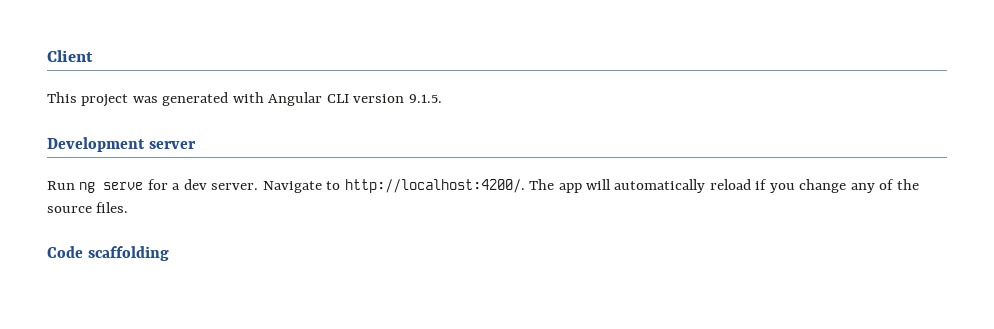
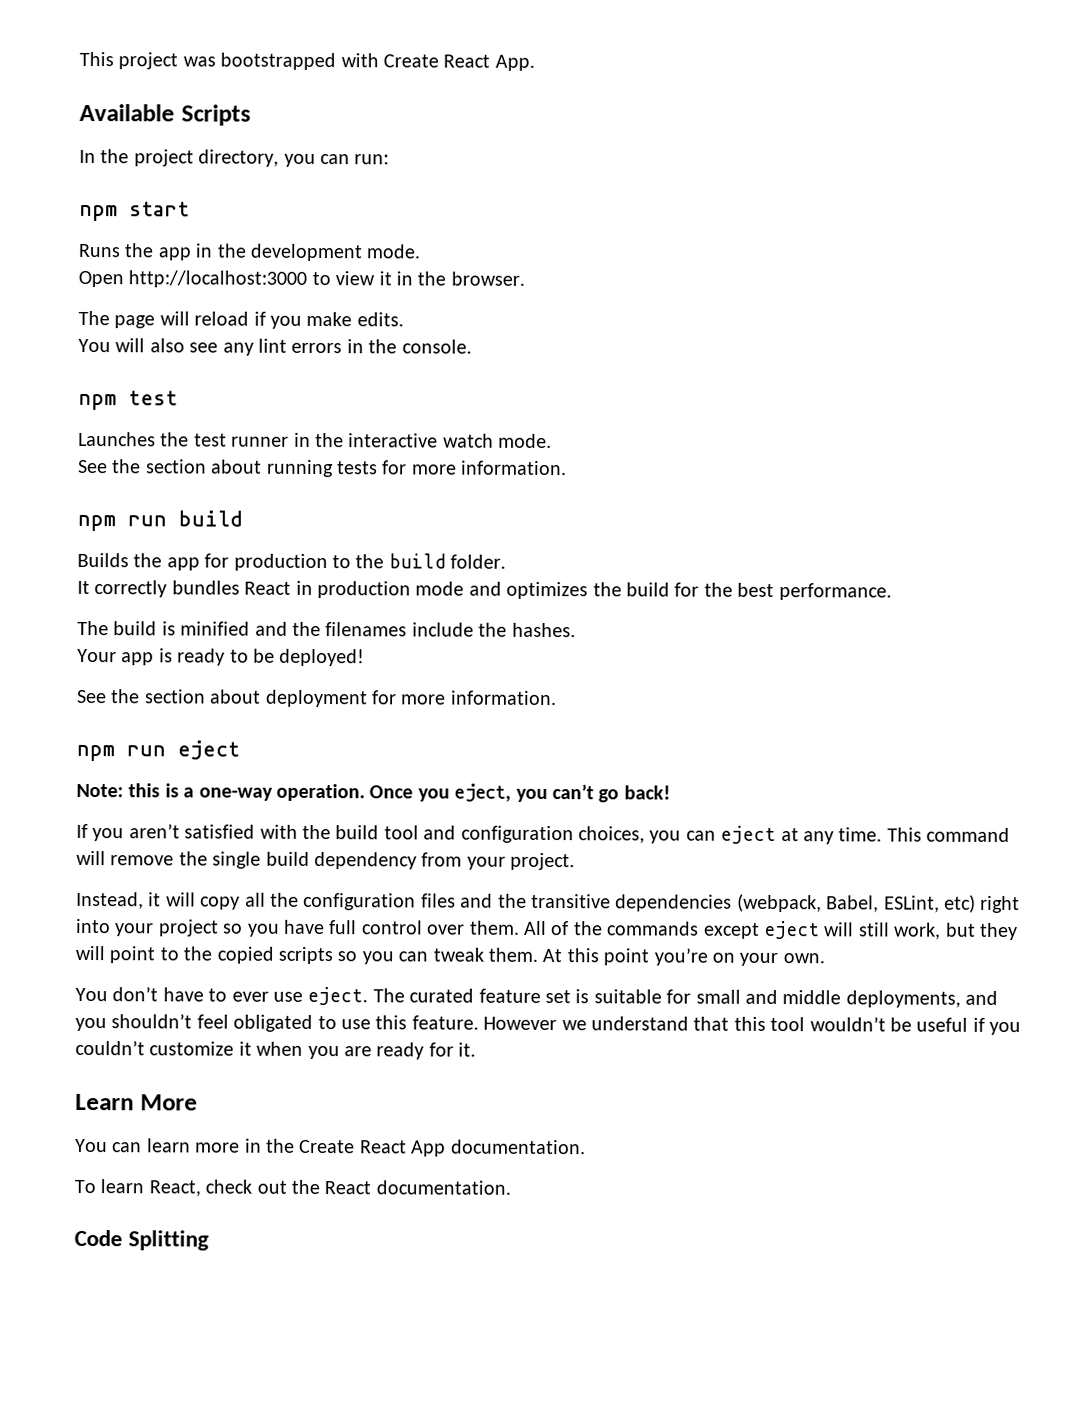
- Client
- This project was generated with Angular CLI version 9.1.5.
- Development server
- Run ng serve for a dev server. Navigate to http://localhost:4200/. The app will automatically reload if you change any of the source files.
+ This project was bootstrapped with Create React App.
+ Available Scripts
+ In the project directory, you can run:
+ npm start
+ Runs the app in the development mode.
+ Open http://localhost:3000 to view it in the browser.
+ The page will reload if you make edits.
+ You will also see any lint errors in the console.
+ npm test
+ Launches the test runner in the interactive watch mode.
+ See the section about running tests for more information.
+ npm run build
+ Builds the app for production to the build folder.
+ It correctly bundles React in production mode and optimizes the build for the best performance.
+ The build is minified and the filenames include the hashes.
+ Your app is ready to be deployed!
+ See the section about deployment for more information.
+ npm run eject
+ Note: this is a one-way operation. Once you eject, you can’t go back!
+ If you aren’t satisfied with the build tool and configuration choices, you can eject at any time. This command will remove the single build dependency from your project.
+ Instead, it will copy all the configuration files and the transitive dependencies (webpack, Babel, ESLint, etc) right into your project so you have full control over them. All of the commands except eject will still work, but they will point to the copied scripts so you can tweak them. At this point you’re on your own.
+ You don’t have to ever use eject. The curated feature set is suitable for small and middle deployments, and you shouldn’t feel obligated to use this feature. However we understand that this tool wouldn’t be useful if you couldn’t customize it when you are ready for it.
+ Learn More
+ You can learn more in the Create React App documentation.
+ To learn React, check out the React documentation.
- Code scaffolding
+ Code Splitting

